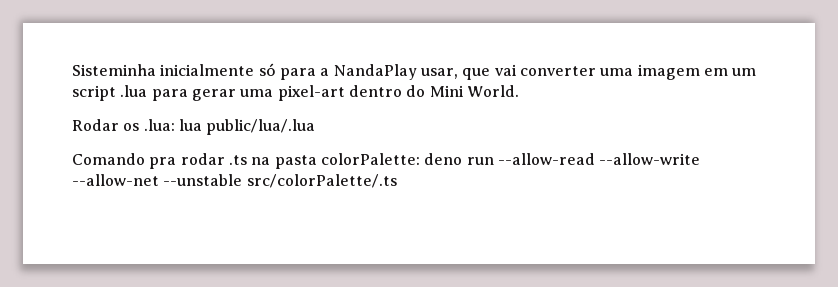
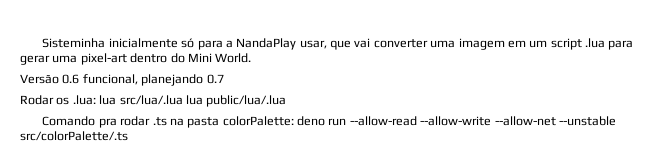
+ Versão 0.6 funcional, planejando 0.7
- Rodar os .lua: lua public/lua/.lua
+ Rodar os .lua: lua src/lua/.lua lua public/lua/.lua

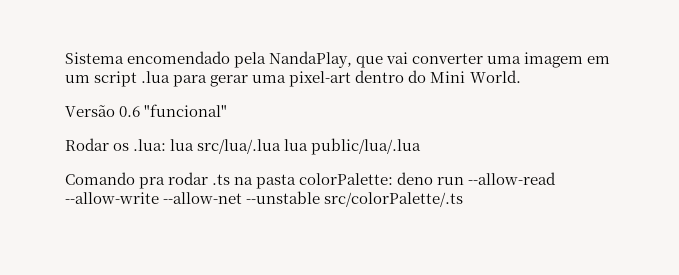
- Sisteminha inicialmente só para a NandaPlay usar, que vai converter uma imagem em um script .lua para gerar uma pixel-art dentro do Mini World.
+ Sistema encomendado pela NandaPlay, que vai converter uma imagem em um script .lua para gerar uma pixel-art dentro do Mini World.
- Versão 0.6 funcional, planejando 0.7
+ Versão 0.6 "funcional"

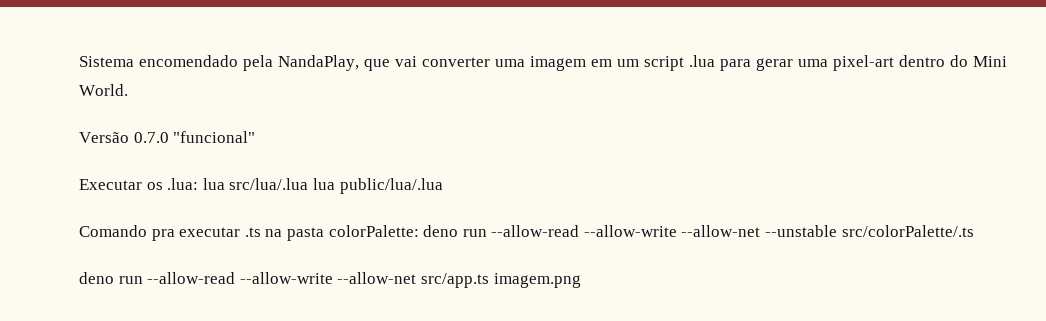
- Versão 0.6 "funcional"
+ Versão 0.7.0 "funcional"
- Rodar os .lua: lua src/lua/.lua lua public/lua/.lua
+ Executar os .lua: lua src/lua/.lua lua public/lua/.lua
- Comando pra rodar .ts na pasta colorPalette: deno run --allow-read --allow-write --allow-net --unstable src/colorPalette/.ts
+ Comando pra executar .ts na pasta colorPalette: deno run --allow-read --allow-write --allow-net --unstable src/colorPalette/.ts
+ deno run --allow-read --allow-write --allow-net src/app.ts imagem.png

